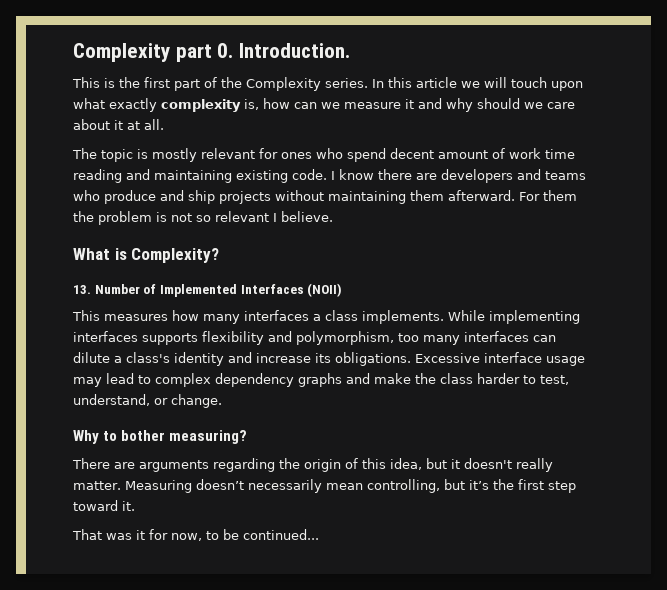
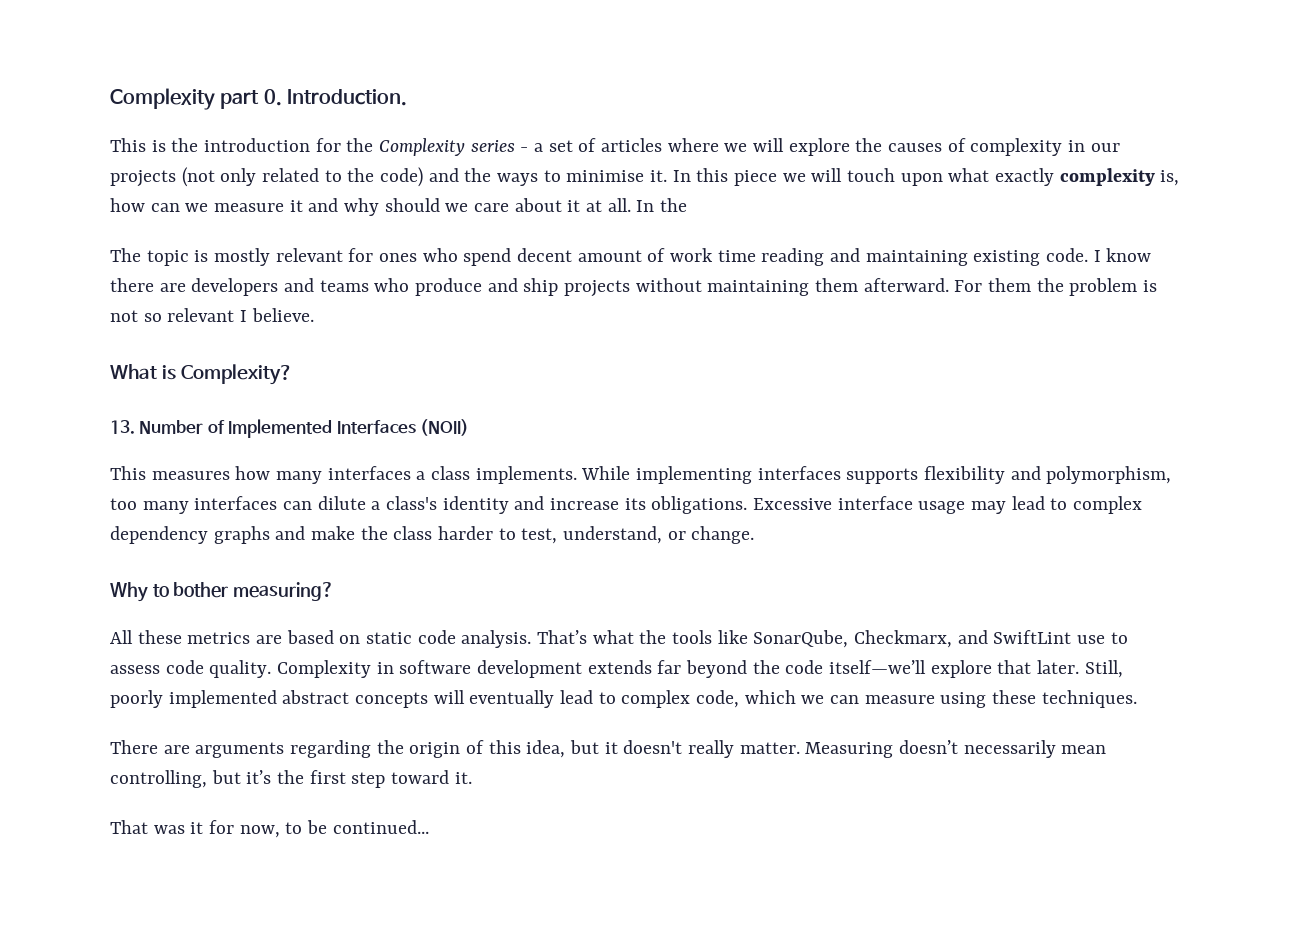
- This is the first part of the Complexity series.
+ This is the introduction for the Complexity series - a set of articles where we will explore the causes of complexity in our projects (not only related to the code) and the ways to minimise it.
- In this article we will touch upon what exactly complexity is, how can we measure it and why should we care about it at all.
+ In this piece we will touch upon what exactly complexity is, how can we measure it and why should we care about it at all. In the
+ All these metrics are based on static code analysis. That’s what the tools like SonarQube, Checkmarx, and SwiftLint use to assess code quality. Complexity in software development extends far beyond the code itself—we’ll explore that later. Still, poorly implemented abstract concepts will eventually lead to complex code, which we can measure using these techniques.

